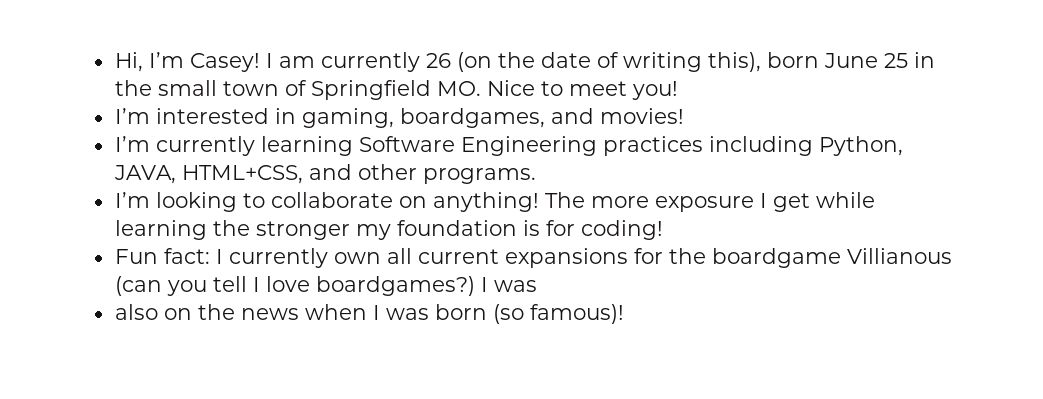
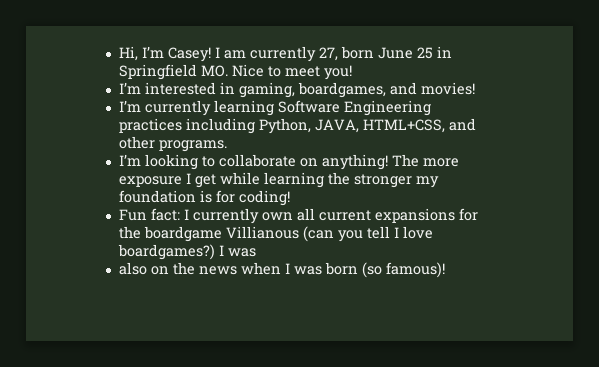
- I am currently 26 (on the date of writing this), born June 25 in the small town of Springfield MO. Nice to meet you!
+ I am currently 27, born June 25 in Springfield MO. Nice to meet you!

